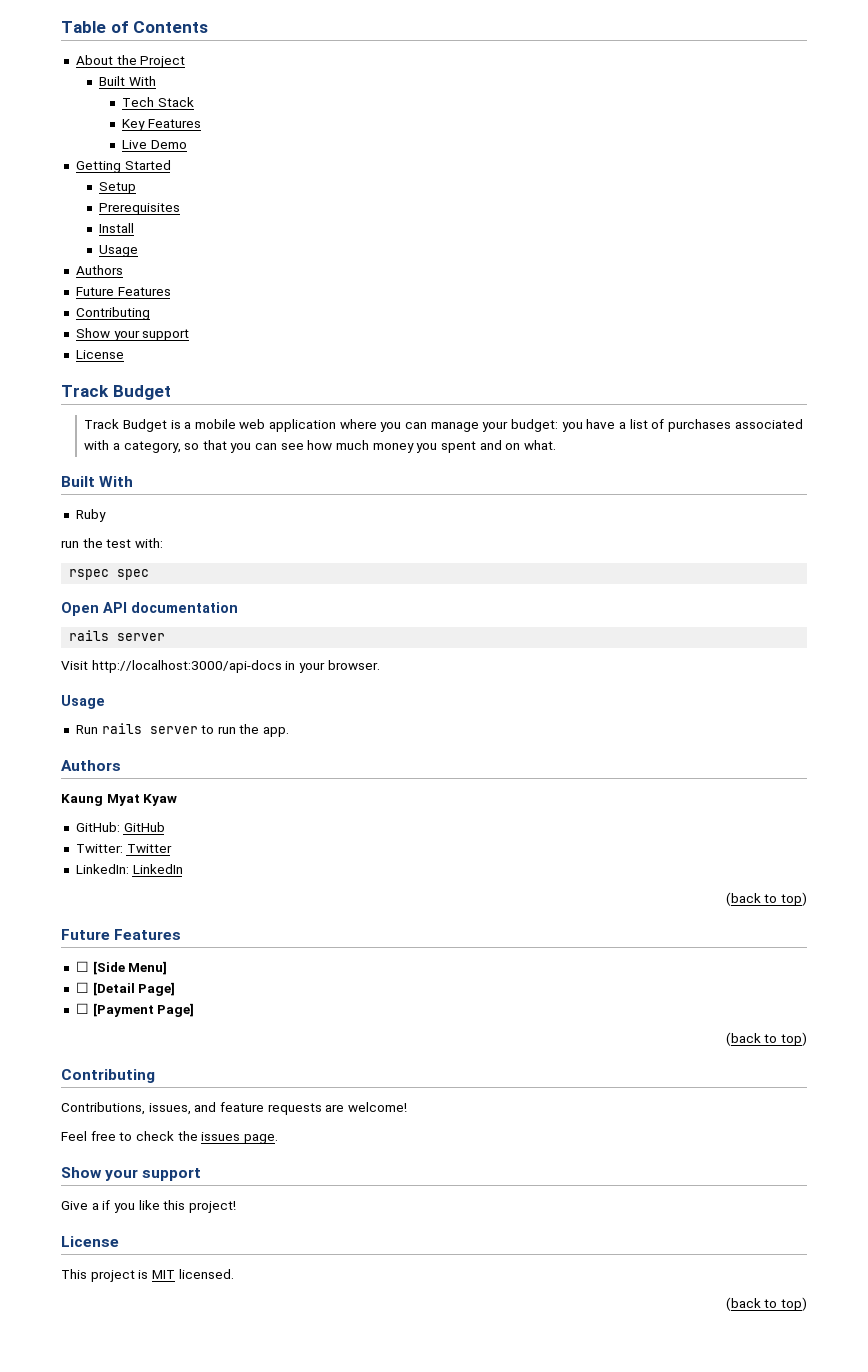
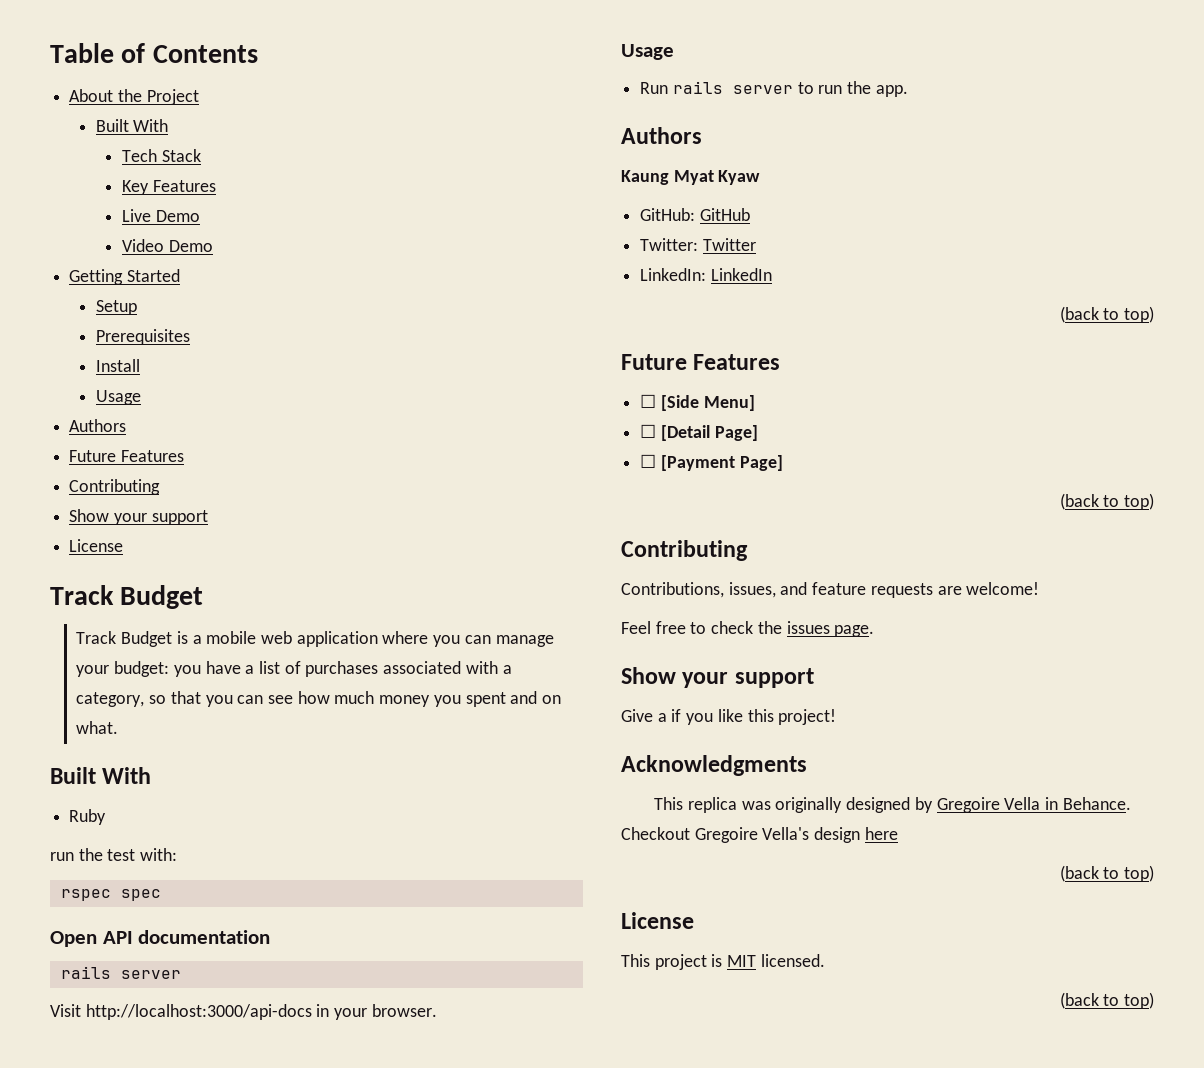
+ Video Demo
+ Acknowledgments
+ This replica was originally designed by Gregoire Vella in Behance. Checkout Gregoire Vella's design here
+ (back to top)

